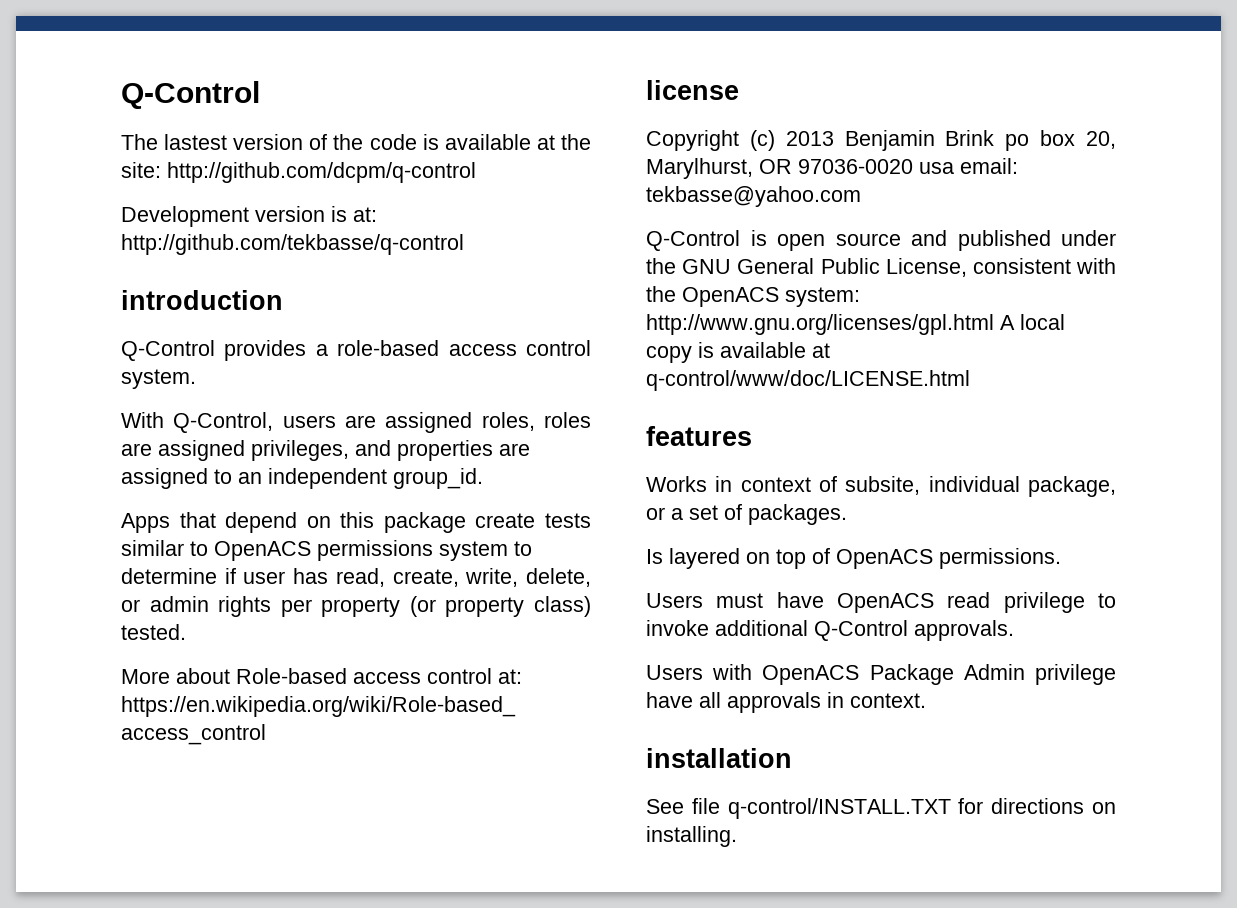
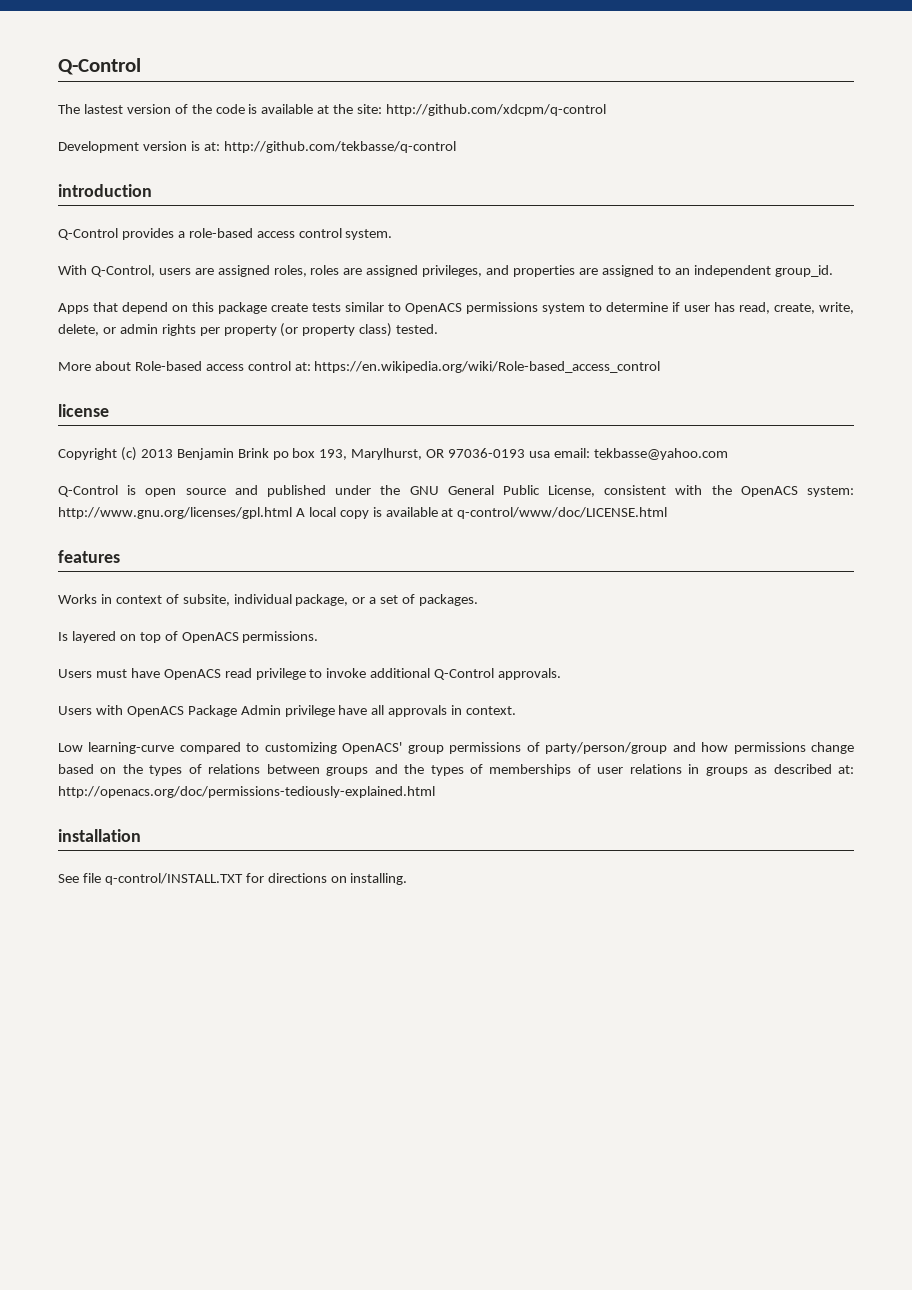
- The lastest version of the code is available at the site: http://github.com/dcpm/q-control
+ The lastest version of the code is available at the site: http://github.com/xdcpm/q-control
- Copyright (c) 2013 Benjamin Brink po box 20, Marylhurst, OR 97036-0020 usa email: tekbasse@yahoo.com
+ Copyright (c) 2013 Benjamin Brink po box 193, Marylhurst, OR 97036-0193 usa email: tekbasse@yahoo.com
+ Low learning-curve compared to customizing OpenACS' group permissions of party/person/group and how permissions change based on the types of relations between groups and the types of memberships of user relations in groups as described at: http://openacs.org/doc/permissions-tediously-explained.html

